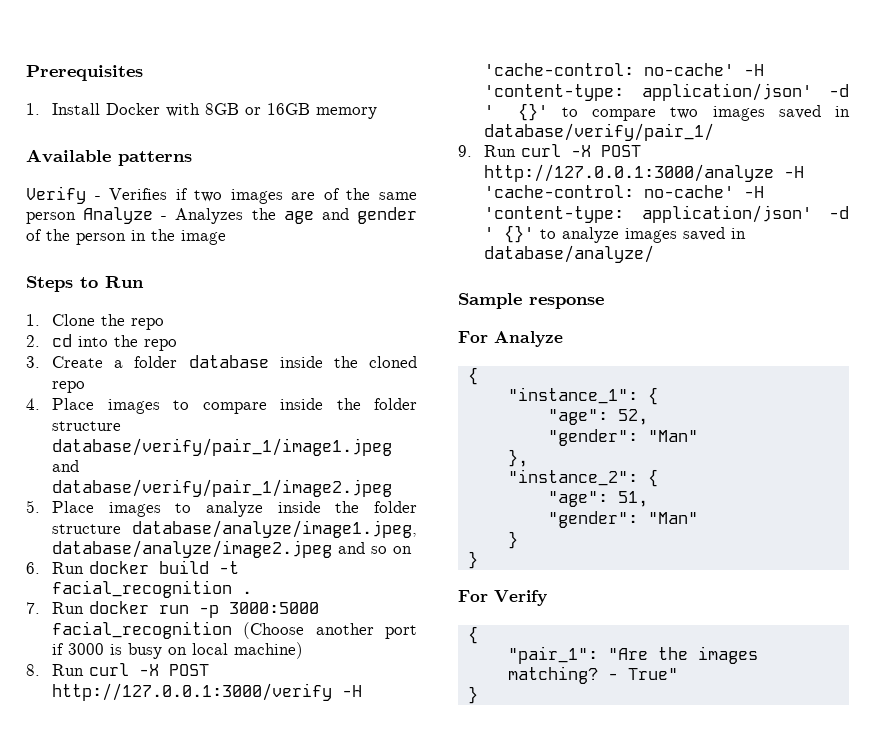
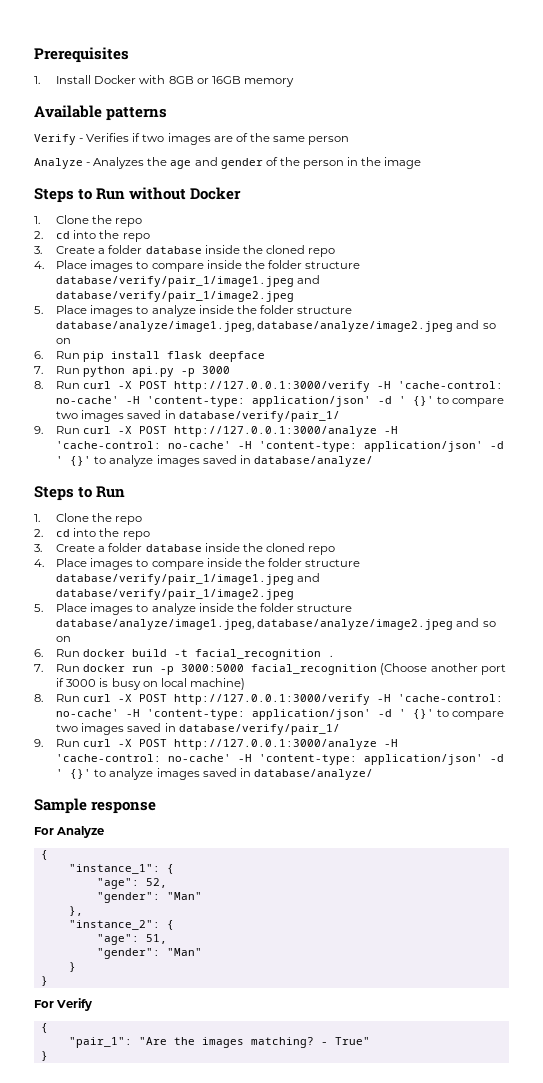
- Verify - Verifies if two images are of the same person Analyze - Analyzes the age and gender of the person in the image
+ Verify - Verifies if two images are of the same person
+ Analyze - Analyzes the age and gender of the person in the image
+ Steps to Run without Docker
+ 1. Clone the repo
+ 2. cd into the repo
+ 3. Create a folder database inside the cloned repo
+ 4. Place images to compare inside the folder structure database/verify/pair_1/image1.jpeg and database/verify/pair_1/image2.jpeg
+ 5. Place images to analyze inside the folder structure database/analyze/image1.jpeg, database/analyze/image2.jpeg and so on
+ 6. Run pip install flask deepface
+ 7. Run python api.py -p 3000
+ 8. Run curl -X POST http://127.0.0.1:3000/verify -H 'cache-control: no-cache' -H 'content-type: application/json' -d ' {}' to compare two images saved in database/verify/pair_1/
+ 9. Run curl -X POST http://127.0.0.1:3000/analyze -H 'cache-control: no-cache' -H 'content-type: application/json' -d ' {}' to analyze images saved in database/analyze/

